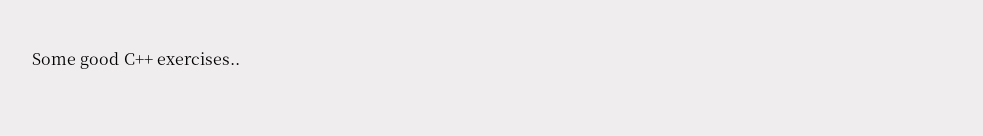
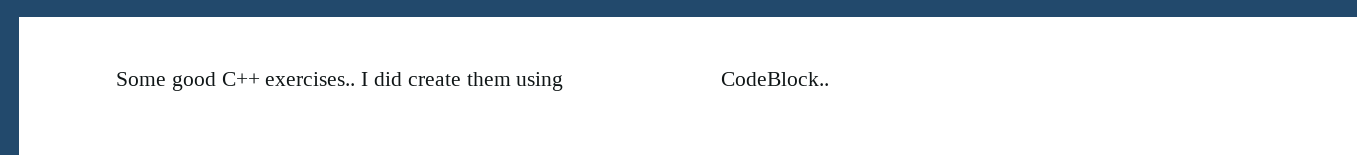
+ I did create them using CodeBlock..

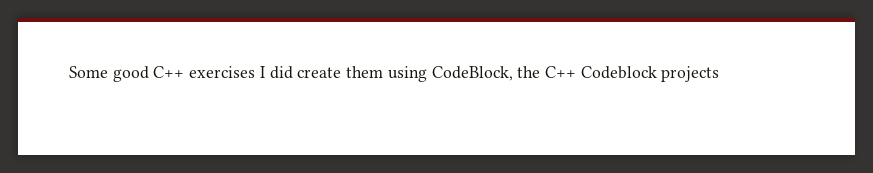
- Some good C++ exercises.. I did create them using CodeBlock..
+ Some good C++ exercises I did create them using CodeBlock, the C++ Codeblock projects

